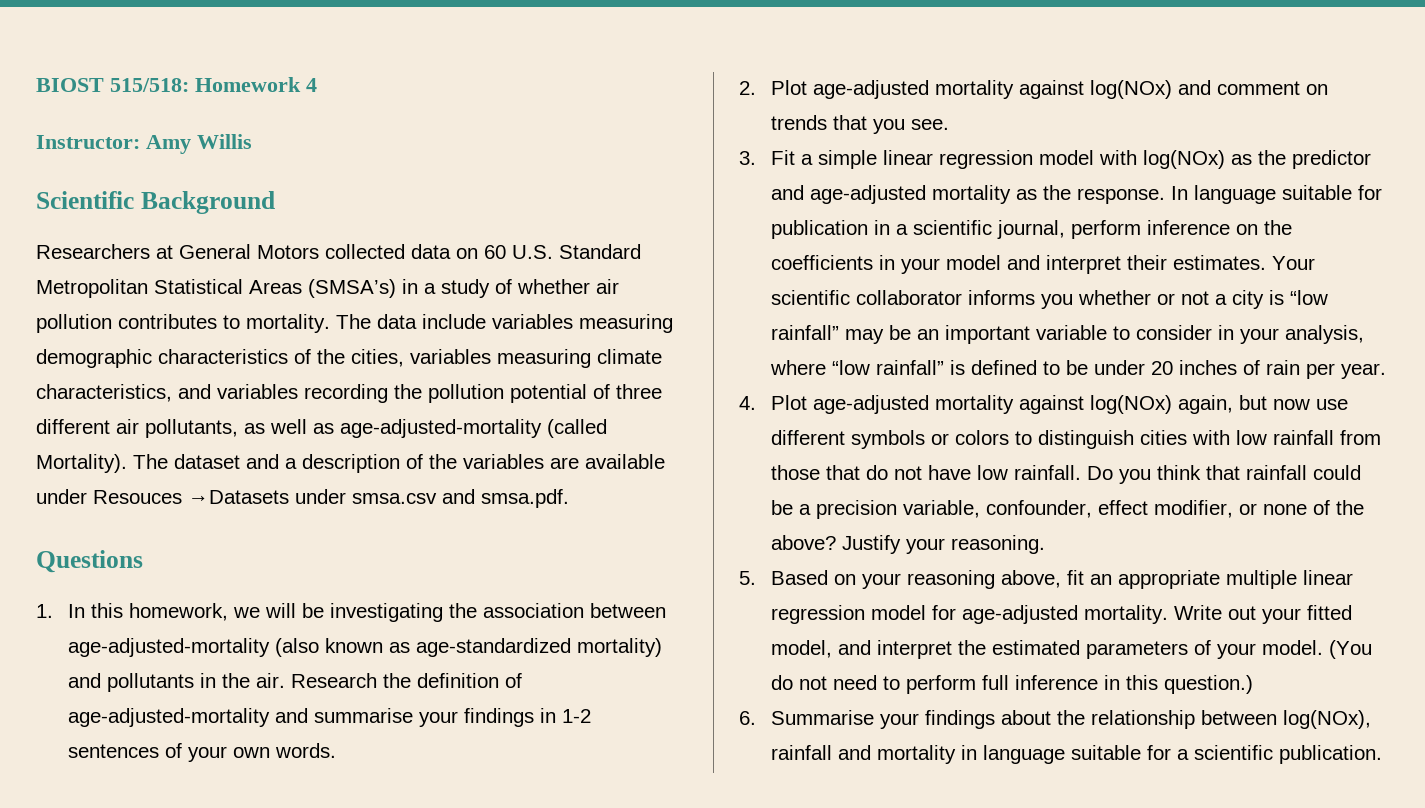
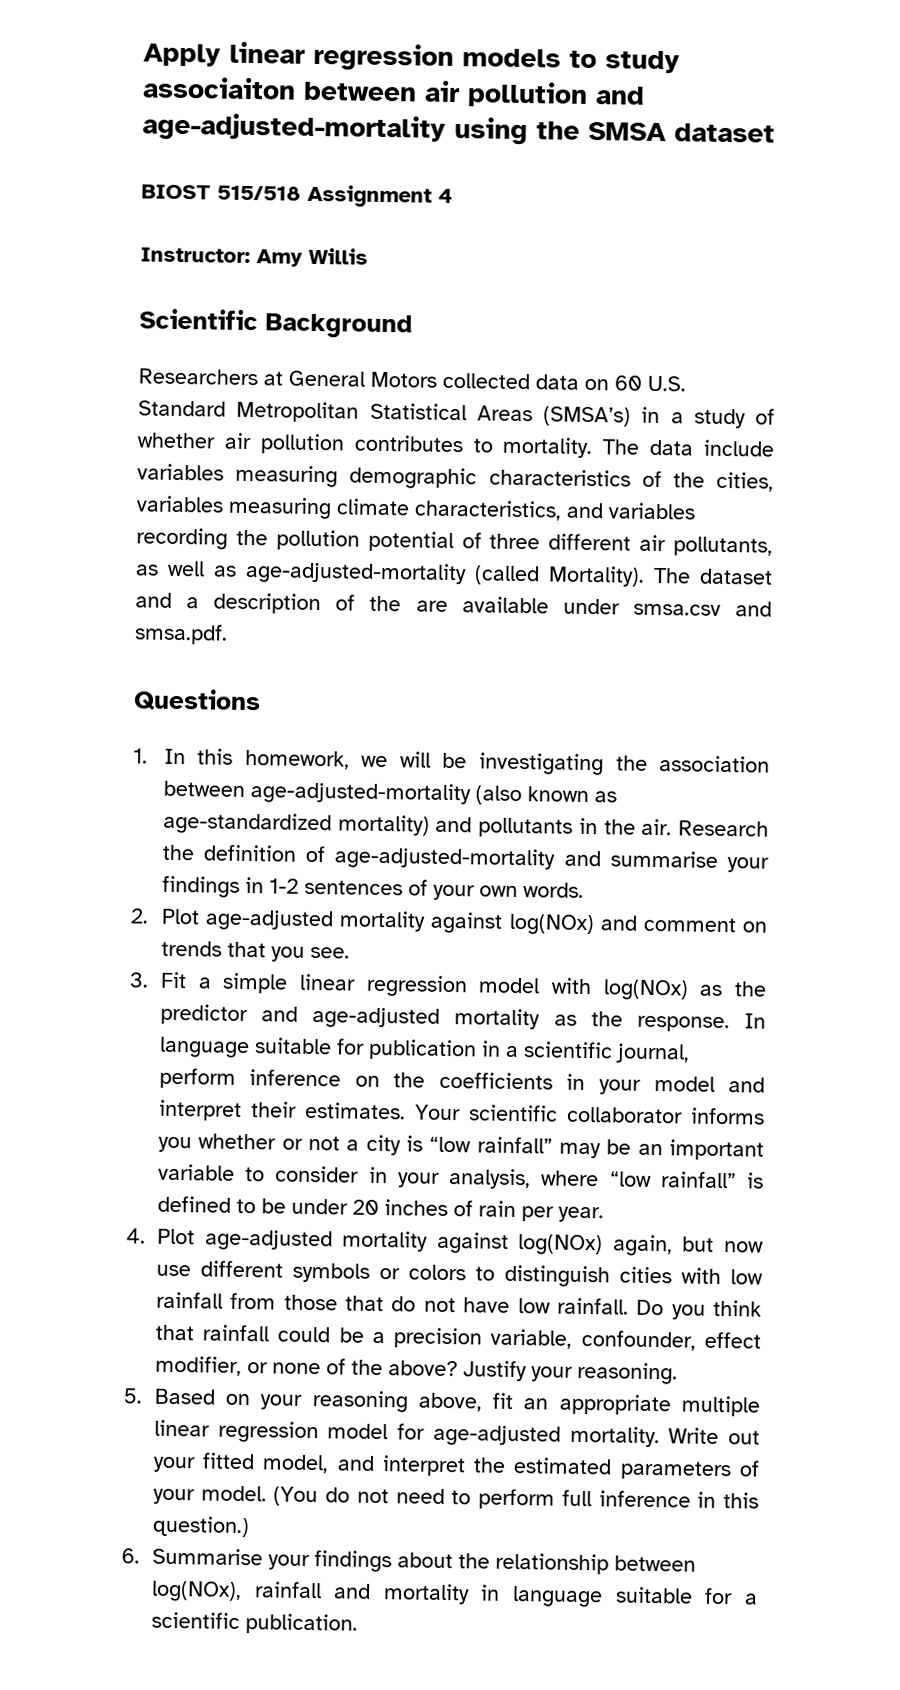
- BIOST 515/518: Homework 4
+ Apply linear regression models to study associaiton between air pollution and age-adjusted-mortality using the SMSA dataset
+ BIOST 515/518 Assignment 4
- The dataset and a description of the variables are available under Resouces →Datasets under smsa.csv and smsa.pdf.
+ The dataset and a description of the are available under smsa.csv and smsa.pdf.

